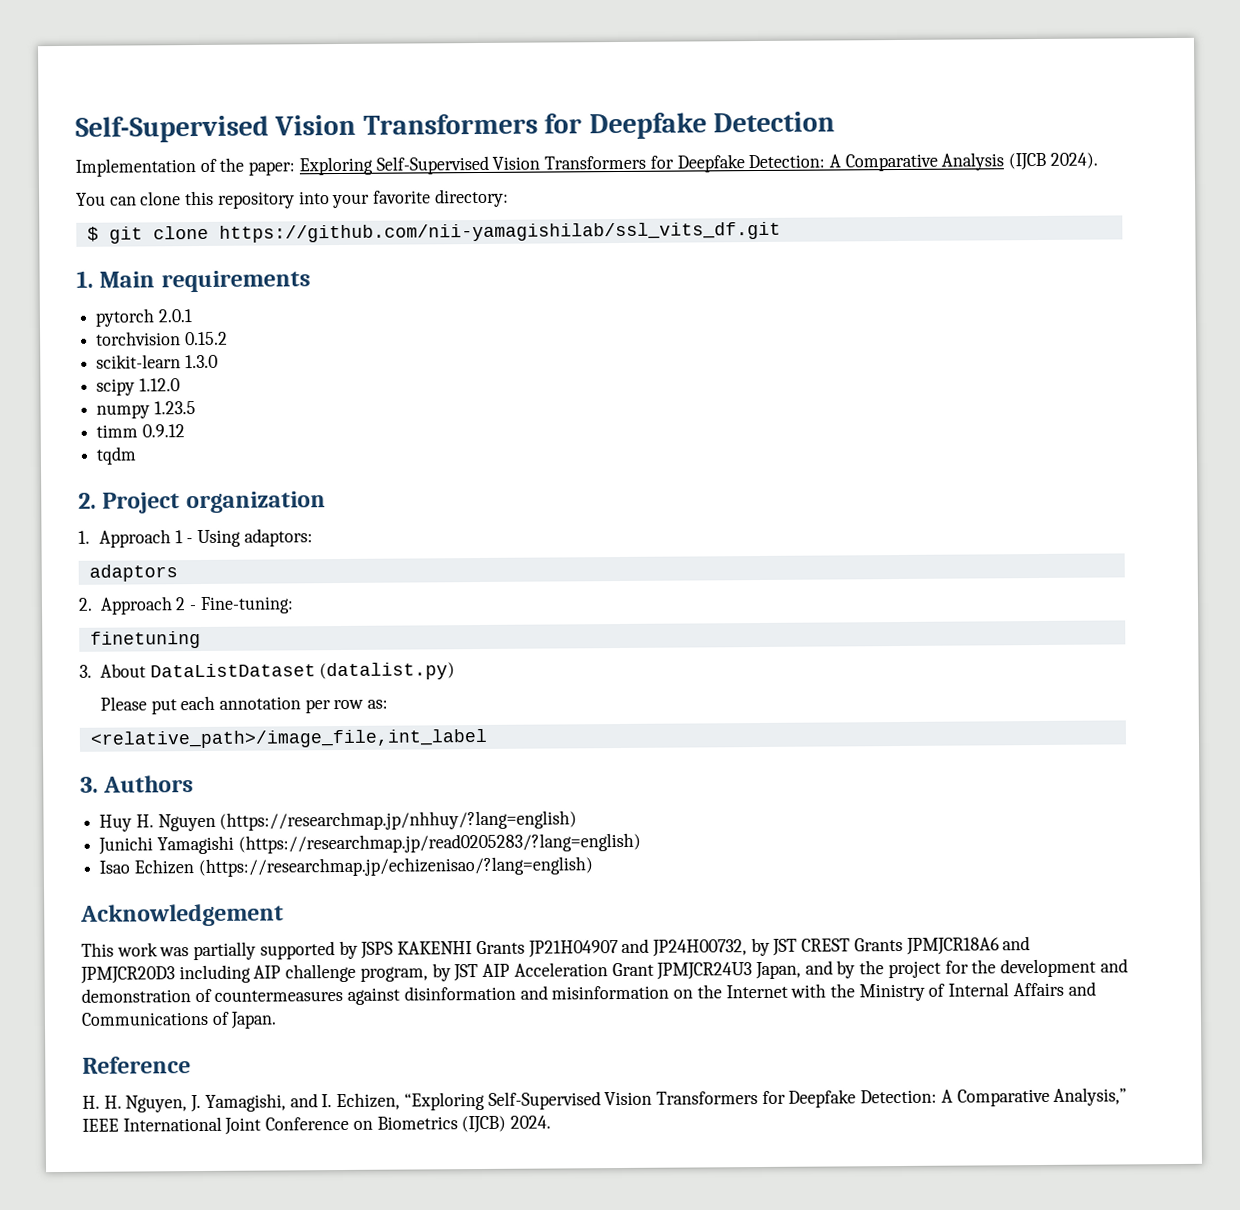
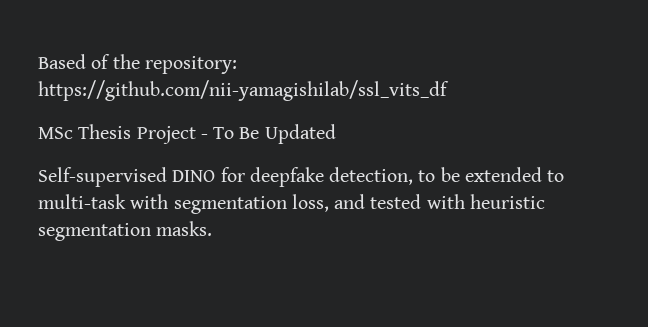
- Self-Supervised Vision Transformers for Deepfake Detection
- Implementation of the paper: Exploring Self-Supervised Vision Transformers for Deepfake Detection: A Comparative Analysis (IJCB 2024).
- You can clone this repository into your favorite directory:
- $ git clone https://github.com/nii-yamagishilab/ssl_vits_df.git
- 1. Main requirements
- pytorch 2.0.1
- torchvision 0.15.2
- scikit-learn 1.3.0
- scipy 1.12.0
- numpy 1.23.5
- timm 0.9.12
- tqdm
- 2. Project organization
- 1. Approach 1 - Using adaptors:
- adaptors
- 2. Approach 2 - Fine-tuning:
- finetuning
- 3. About DataListDataset (datalist.py)
- Please put each annotation per row as:
- <relative_path>/image_file,int_label
- 3. Authors
- Huy H. Nguyen (https://researchmap.jp/nhhuy/?lang=english)
- Junichi Yamagishi (https://researchmap.jp/read0205283/?lang=english)
- Isao Echizen (https://researchmap.jp/echizenisao/?lang=english)
- Acknowledgement
- This work was partially supported by JSPS KAKENHI Grants JP21H04907 and JP24H00732, by JST CREST Grants JPMJCR18A6 and JPMJCR20D3 including AIP challenge program, by JST AIP Acceleration Grant JPMJCR24U3 Japan, and by the project for the development and demonstration of countermeasures against disinformation and misinformation on the Internet with the Ministry of Internal Affairs and Communications of Japan.
- Reference
- H. H. Nguyen, J. Yamagishi, and I. Echizen, “Exploring Self-Supervised Vision Transformers for Deepfake Detection: A Comparative Analysis,” IEEE International Joint Conference on Biometrics (IJCB) 2024.
+ Based of the repository: https://github.com/nii-yamagishilab/ssl_vits_df
+ MSc Thesis Project - To Be Updated
+ Self-supervised DINO for deepfake detection, to be extended to multi-task with segmentation loss, and tested with heuristic segmentation masks.

